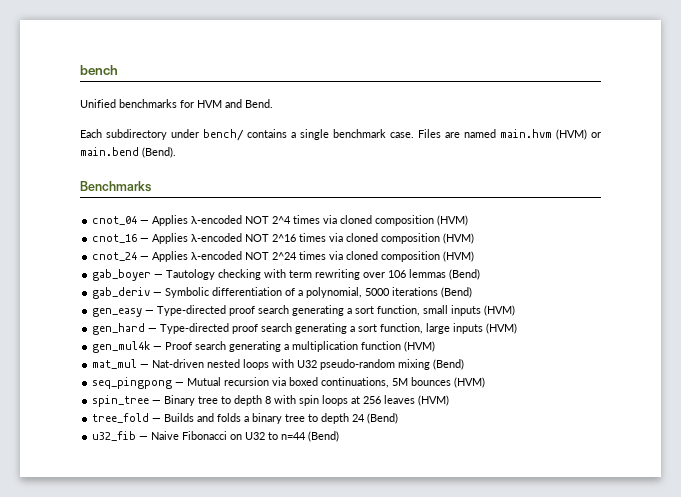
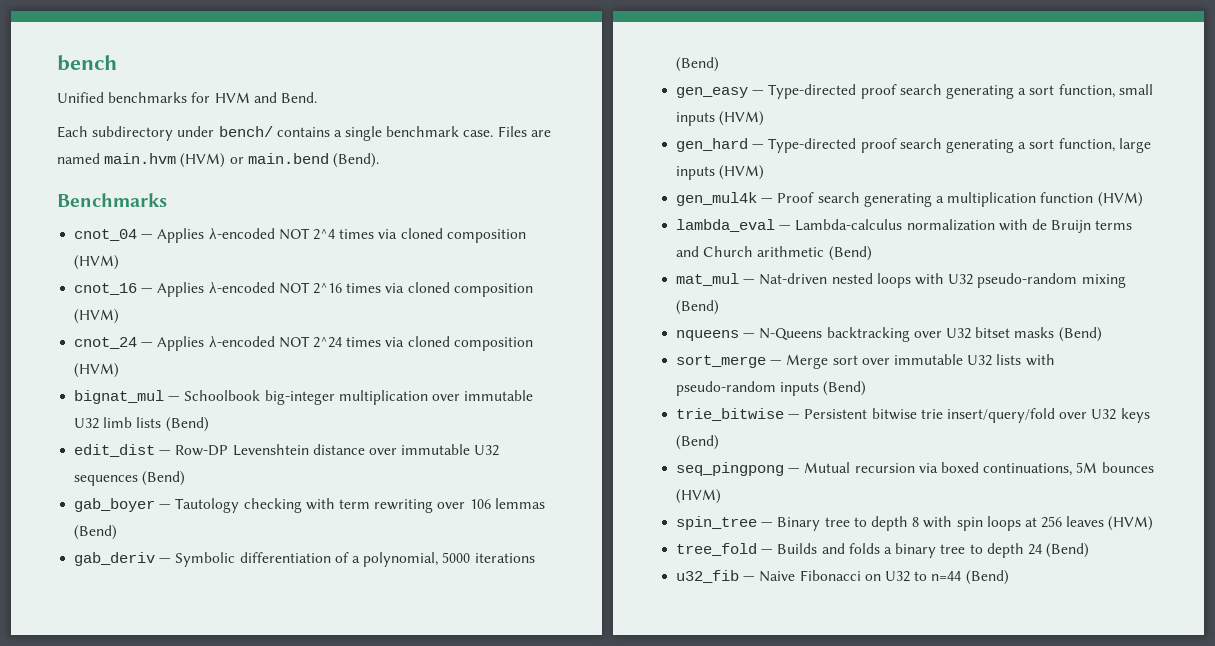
+ bignat_mul — Schoolbook big-integer multiplication over immutable U32 limb lists (Bend)
+ edit_dist — Row-DP Levenshtein distance over immutable U32 sequences (Bend)
+ lambda_eval — Lambda-calculus normalization with de Bruijn terms and Church arithmetic (Bend)
+ nqueens — N-Queens backtracking over U32 bitset masks (Bend)
+ sort_merge — Merge sort over immutable U32 lists with pseudo-random inputs (Bend)
+ trie_bitwise — Persistent bitwise trie insert/query/fold over U32 keys (Bend)

